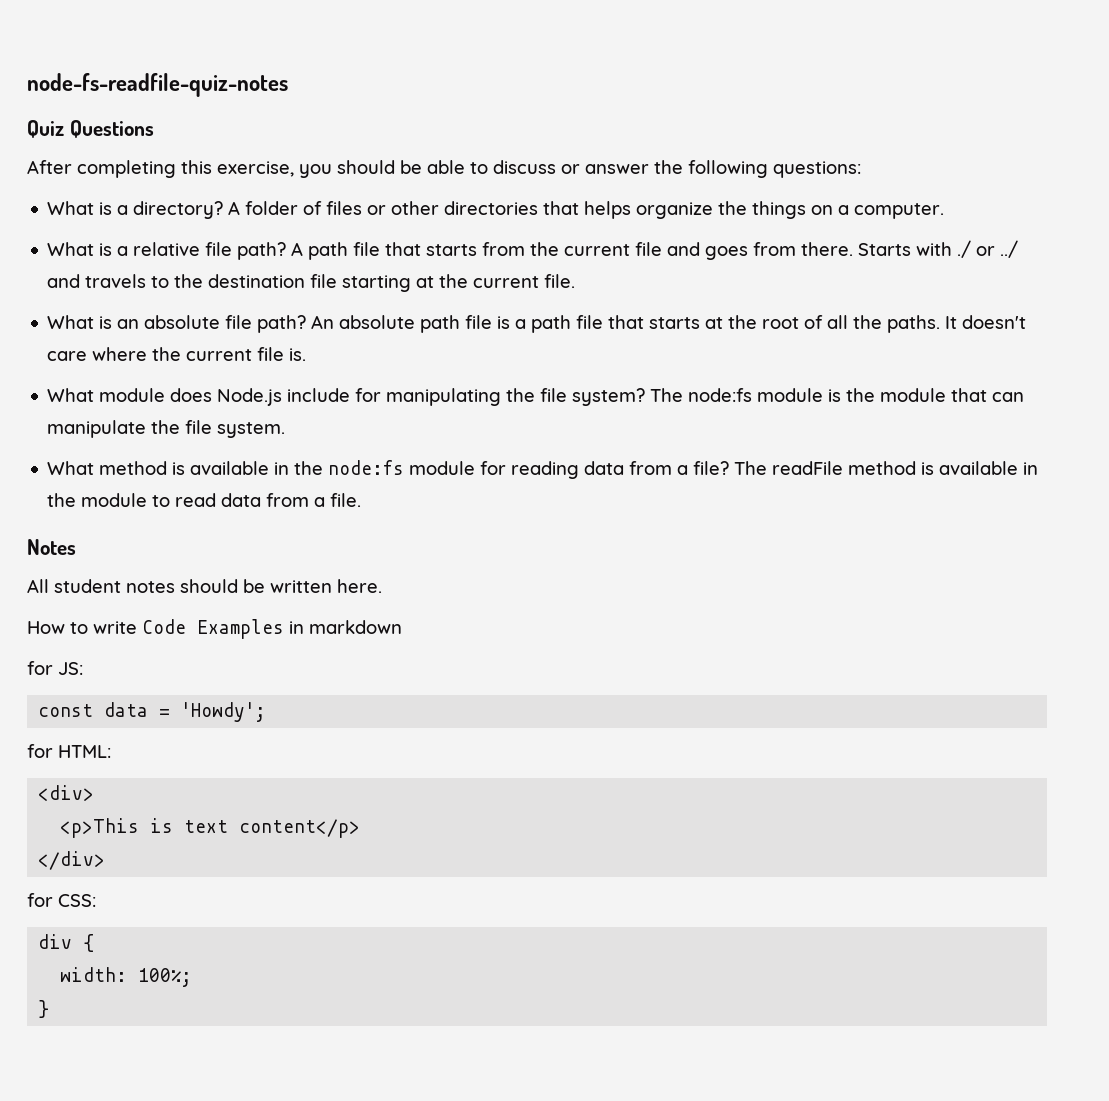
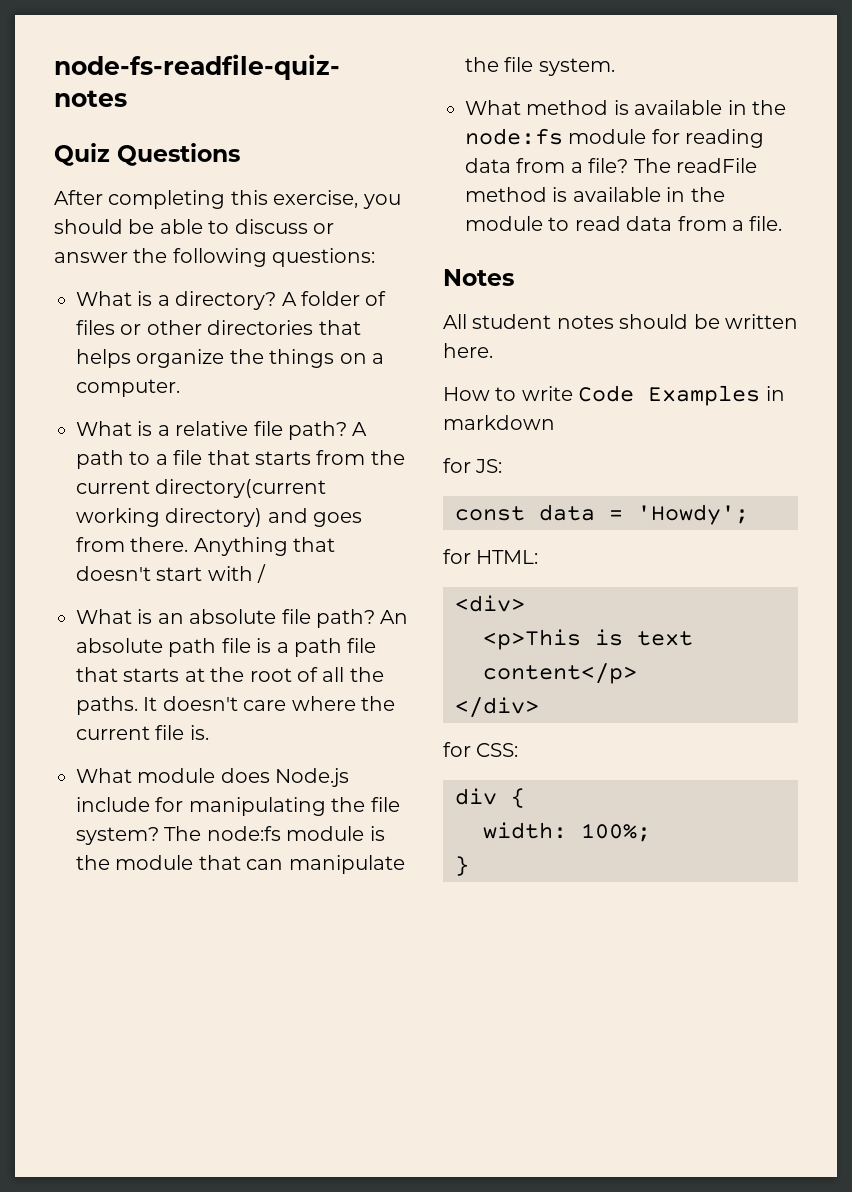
- A path file that starts from the current file and goes from there.
+ A path to a file that starts from the current directory(current working directory) and goes from there.
- Starts with ./ or ../ and travels to the destination file starting at the current file.
+ Anything that doesn't start with /

